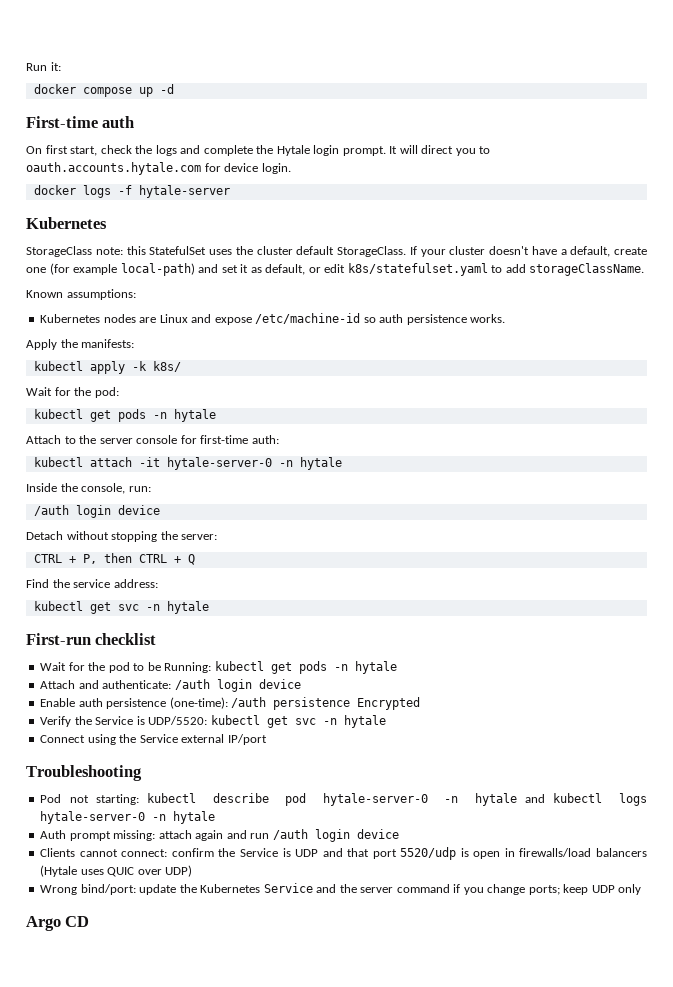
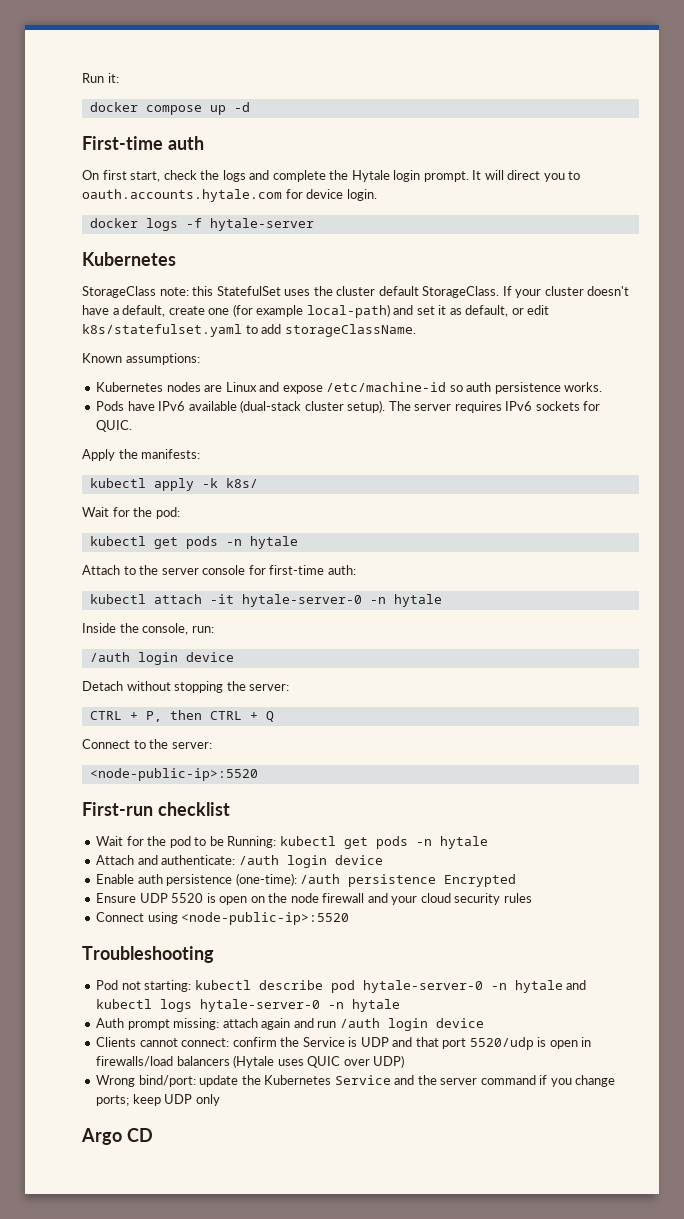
+ Pods have IPv6 available (dual-stack cluster setup). The server requires IPv6 sockets for QUIC.
- Find the service address:
- kubectl get svc -n hytale
+ Connect to the server:
+ <node-public-ip>:5520
- Verify the Service is UDP/5520: kubectl get svc -n hytale
- Connect using the Service external IP/port
+ Ensure UDP 5520 is open on the node firewall and your cloud security rules
+ Connect using <node-public-ip>:5520

